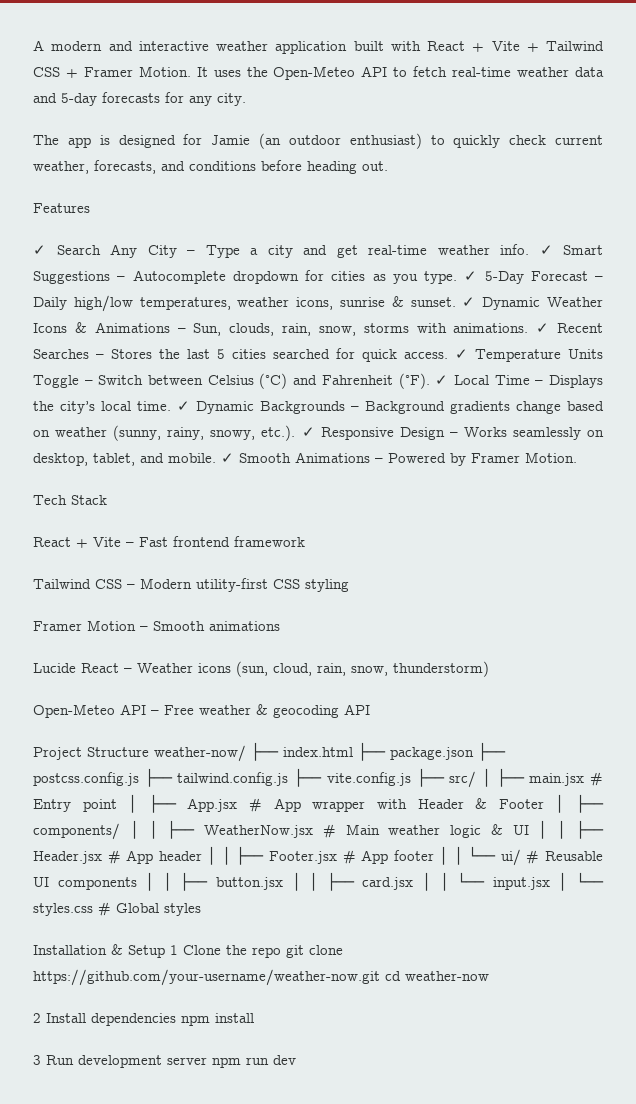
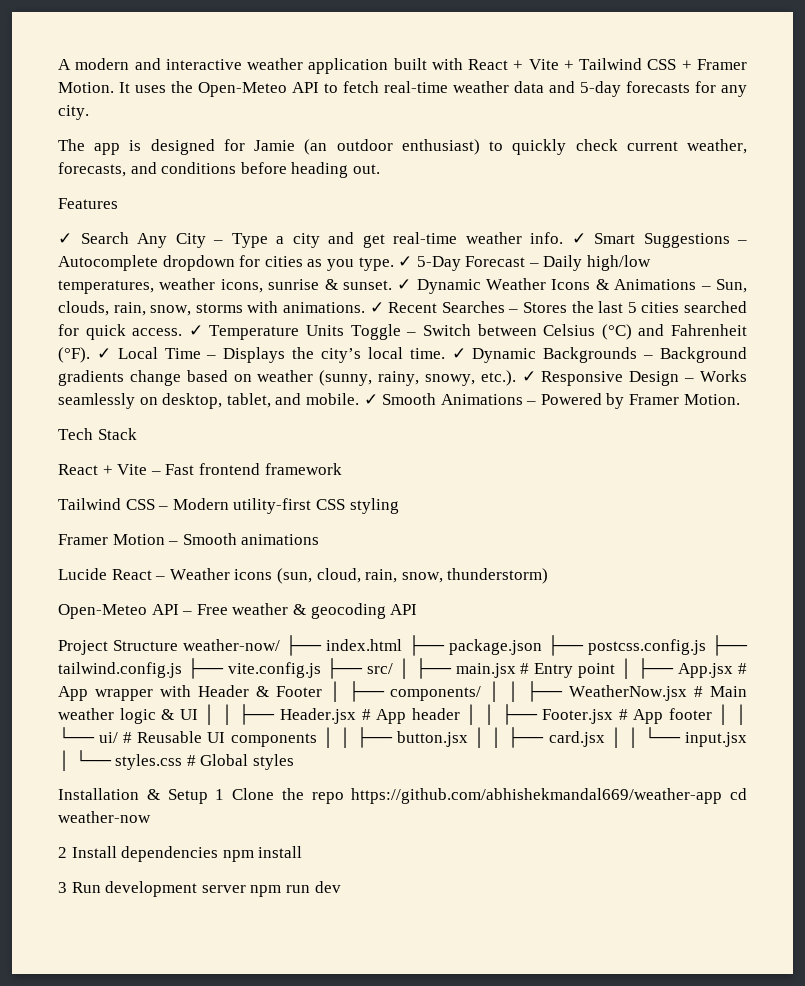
- Installation & Setup 1 Clone the repo git clone https://github.com/your-username/weather-now.git cd weather-now
+ Installation & Setup 1 Clone the repo https://github.com/abhishekmandal669/weather-app cd weather-now

